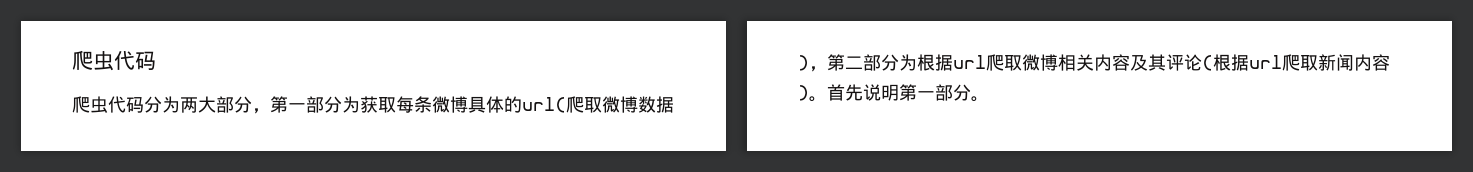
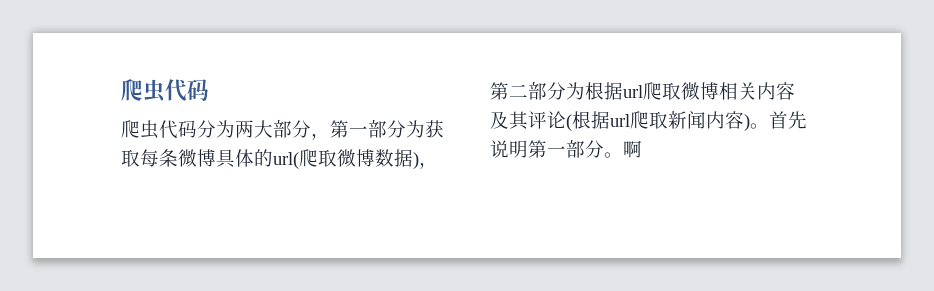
+ 啊

